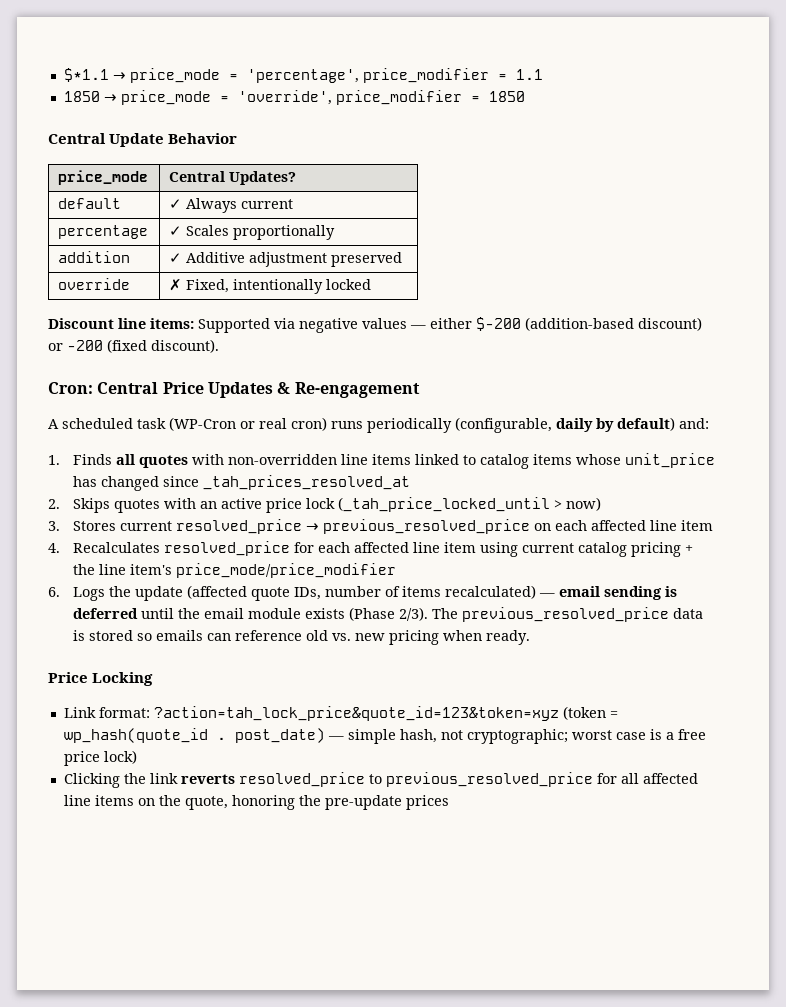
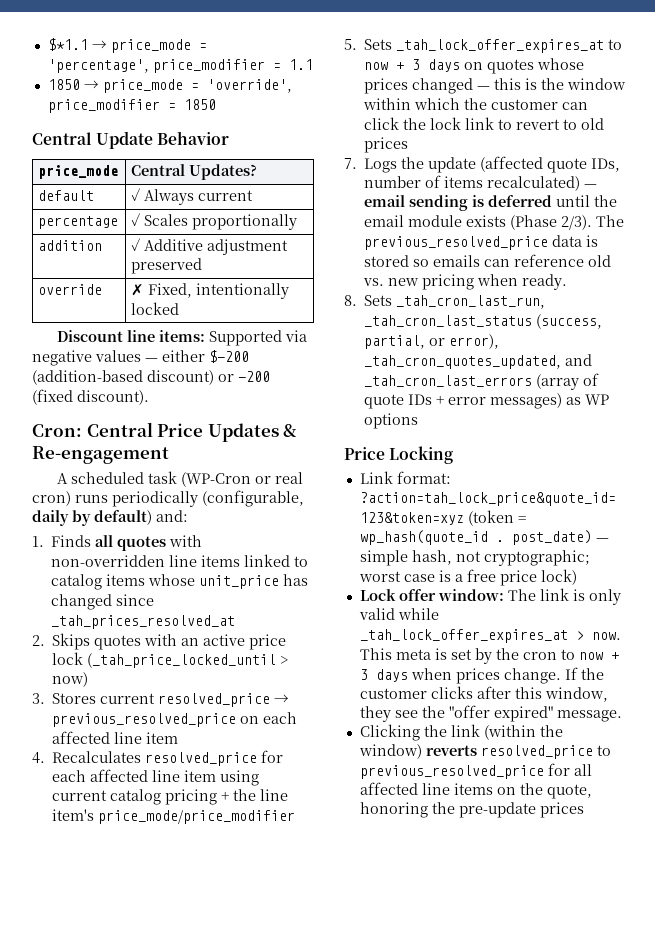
- 6. Logs the update (affected quote IDs, number of items recalculated) — email sending is deferred until the email module exists (Phase 2/3).
+ 5. Sets _tah_lock_offer_expires_at to now + 3 days on quotes whose prices changed — this is the window within which the customer can click the lock link to revert to old prices
+ 7. Logs the update (affected quote IDs, number of items recalculated) — email sending is deferred until the email module exists (Phase 2/3).
+ 8. Sets _tah_cron_last_run, _tah_cron_last_status (success, partial, or error), _tah_cron_quotes_updated, and _tah_cron_last_errors (array of quote IDs + error messages) as WP options
+ Lock offer window: The link is only valid while _tah_lock_offer_expires_at > now. This meta is set by the cron to now + 3 days when prices change. If the customer clicks after this window, they see the "offer expired" message.
- Clicking the link reverts resolved_price to previous_resolved_price for all affected line items on the quote, honoring the pre-update prices
+ Clicking the link (within the window) reverts resolved_price to previous_resolved_price for all affected line items on the quote, honoring the pre-update prices

